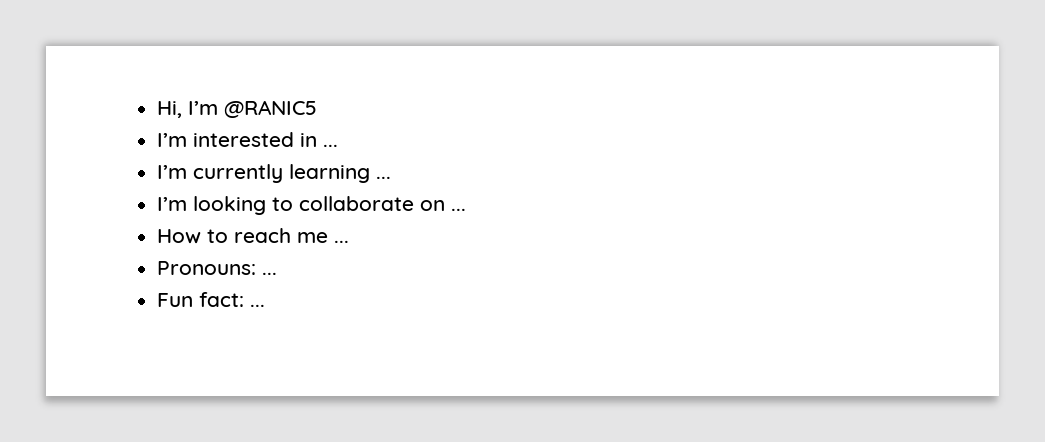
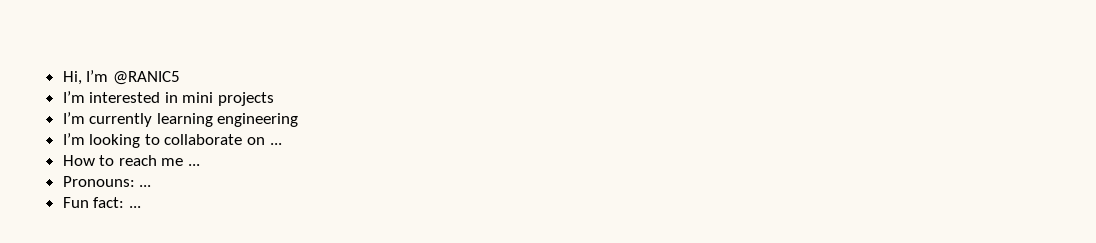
- I’m interested in ...
+ I’m interested in mini projects
- I’m currently learning ...
+ I’m currently learning engineering

